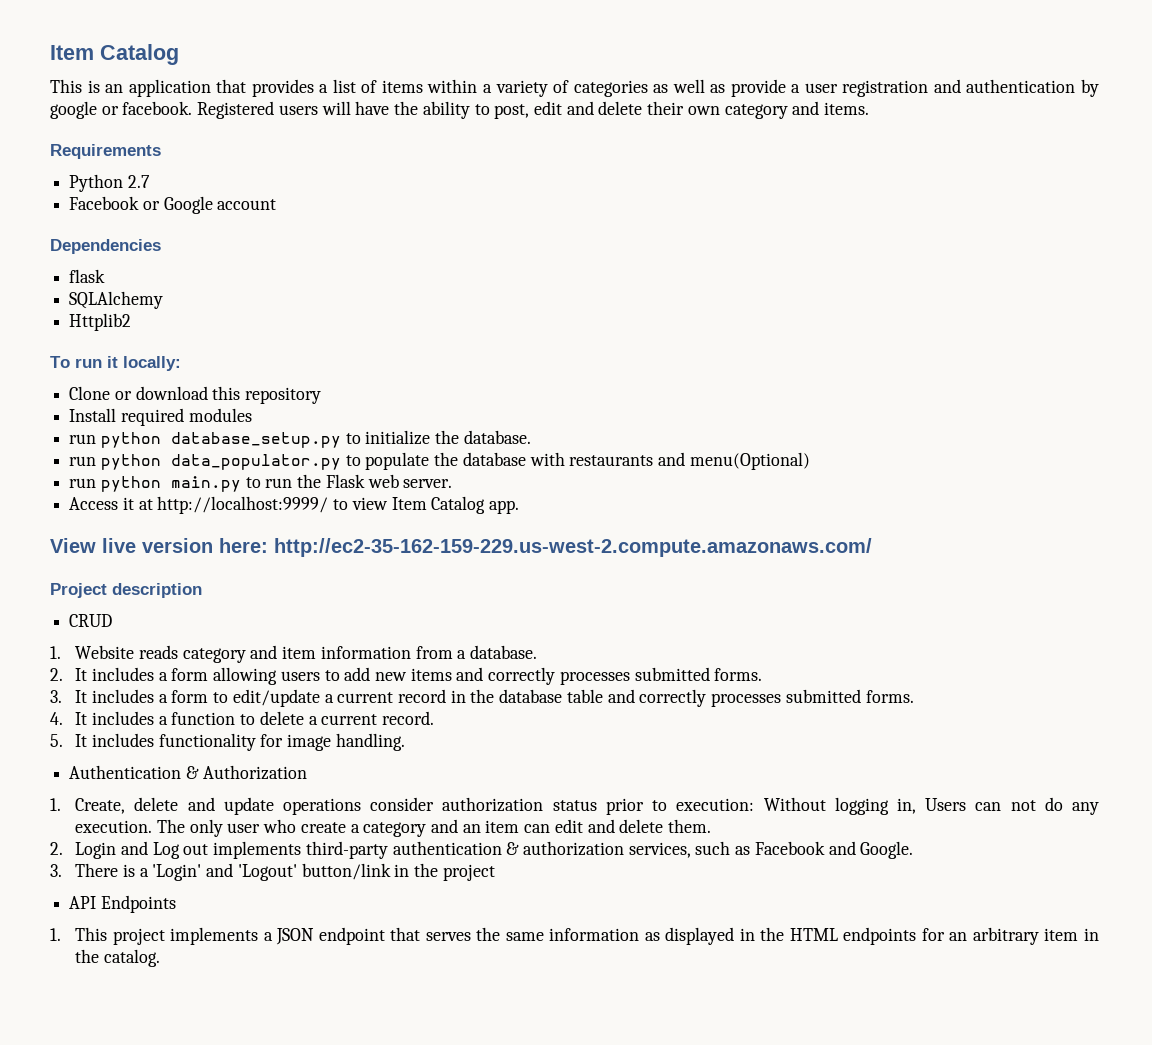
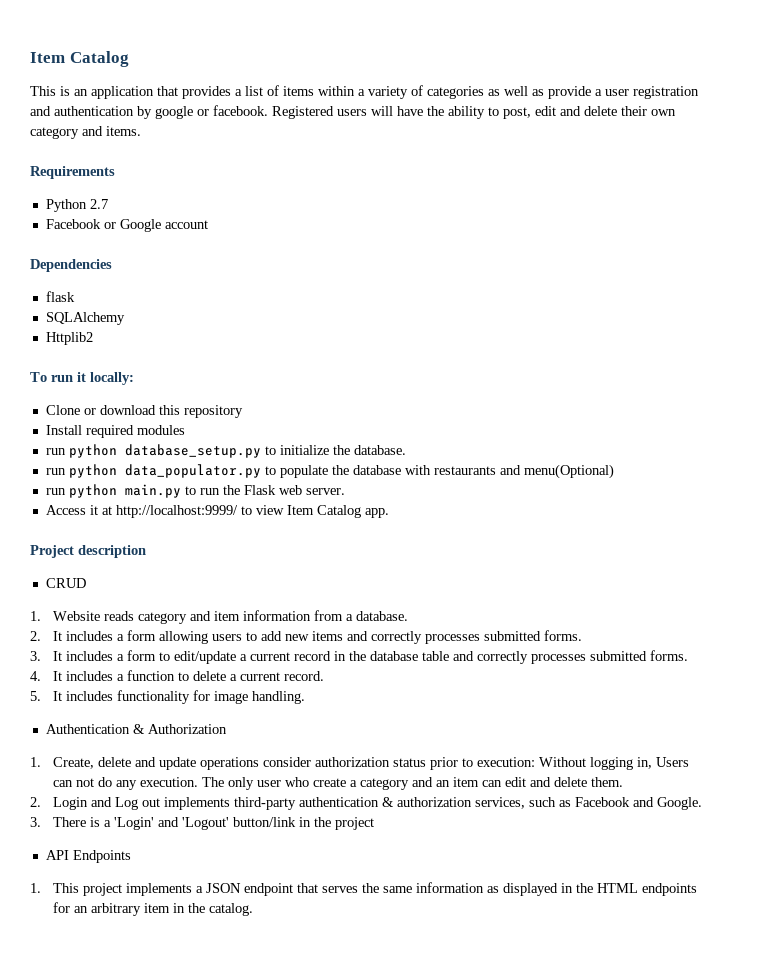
- View live version here: http://ec2-35-162-159-229.us-west-2.compute.amazonaws.com/

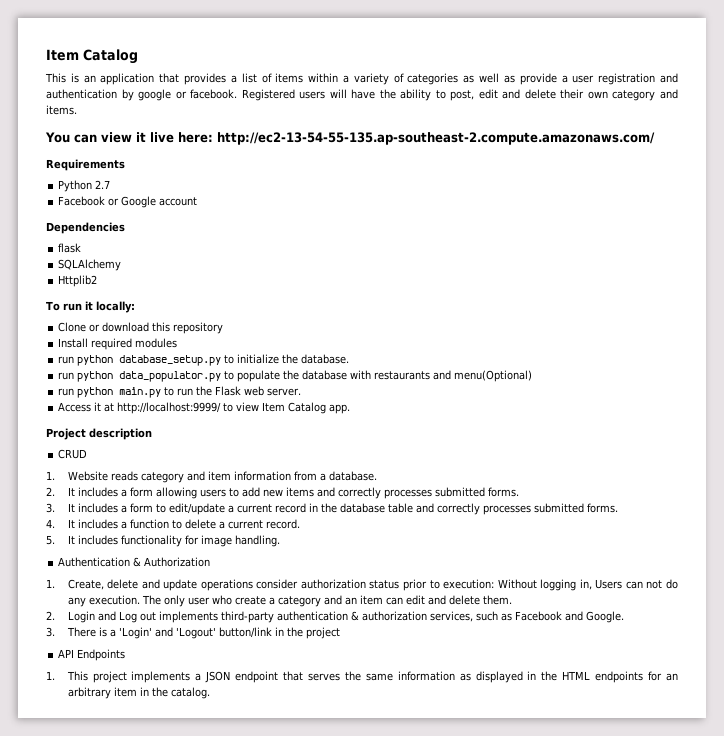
+ You can view it live here: http://ec2-13-54-55-135.ap-southeast-2.compute.amazonaws.com/

